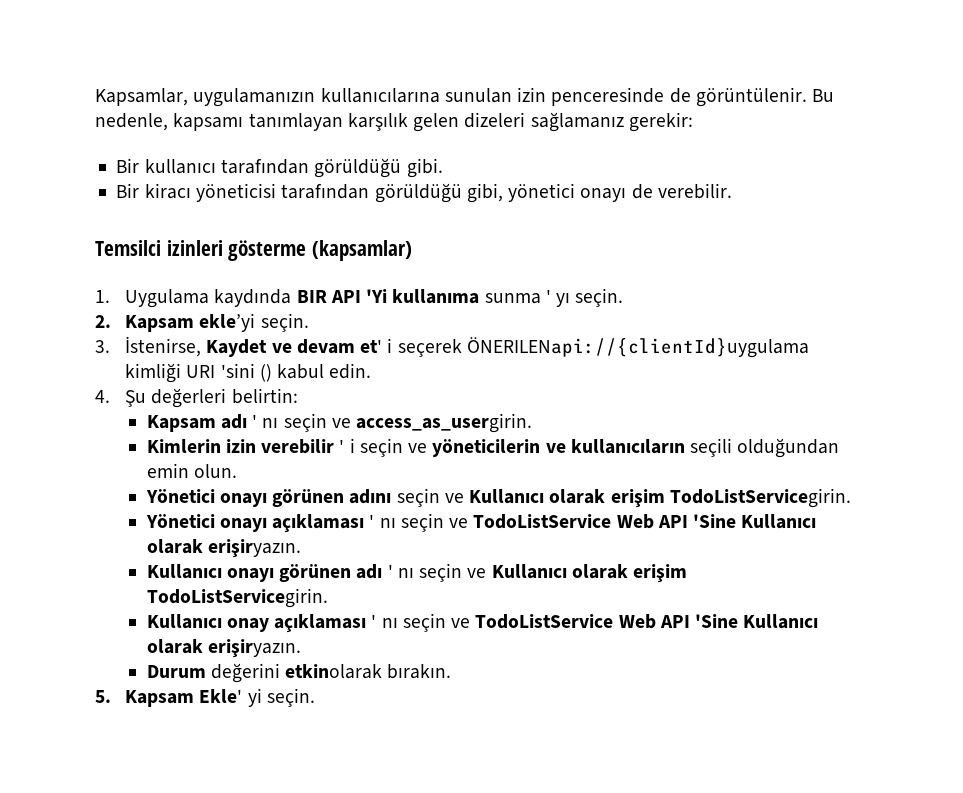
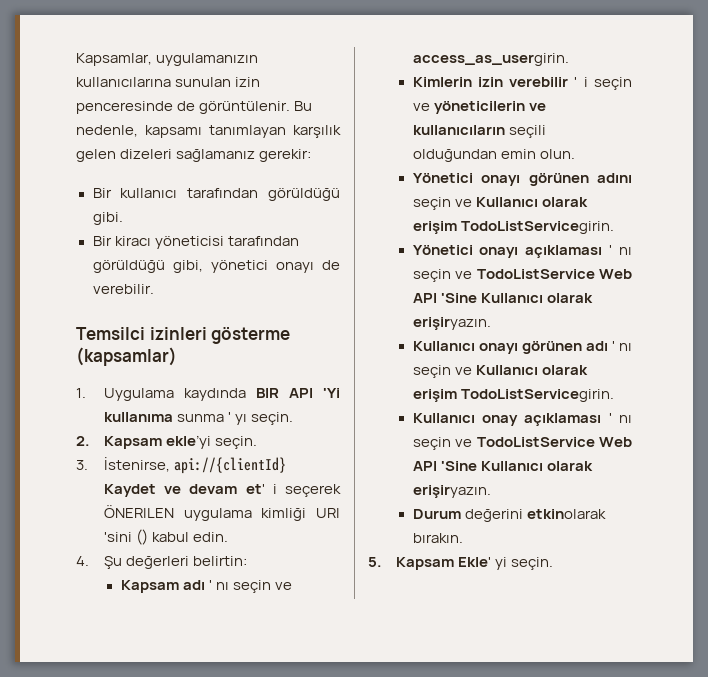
- 3. İstenirse, Kaydet ve devam et' i seçerek ÖNERILENapi://{clientId}uygulama kimliği URI 'sini () kabul edin.
+ 3. İstenirse, api://{clientId} Kaydet ve devam et' i seçerek ÖNERILEN uygulama kimliği URI 'sini () kabul edin.

